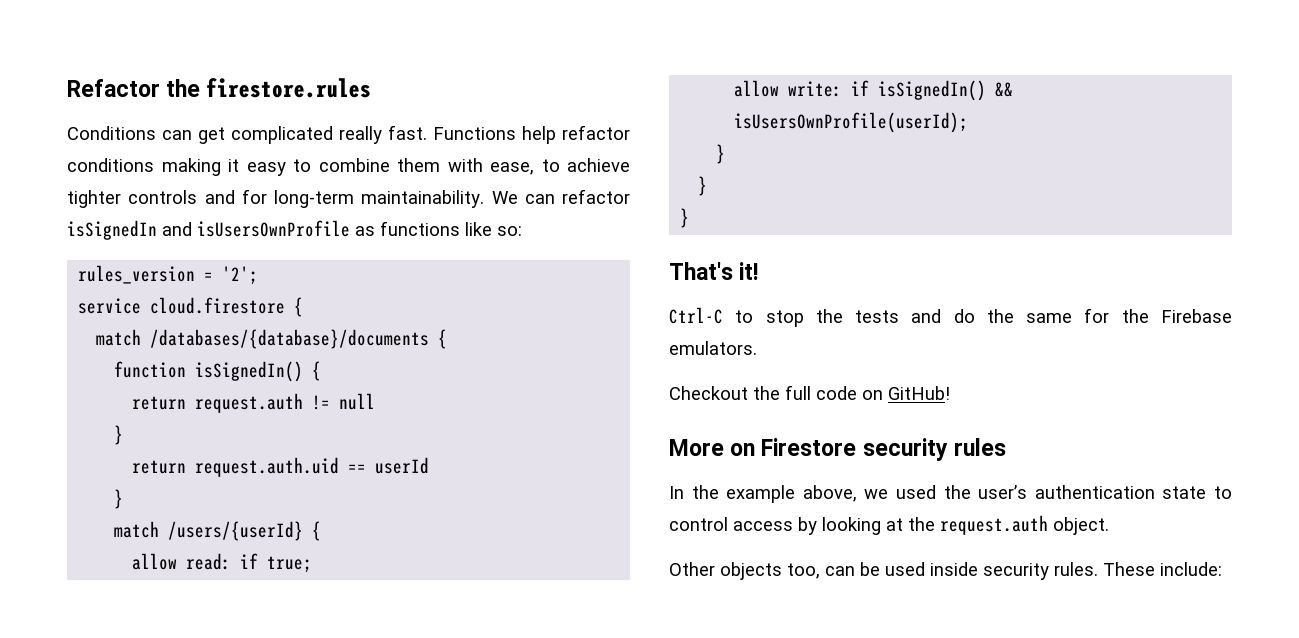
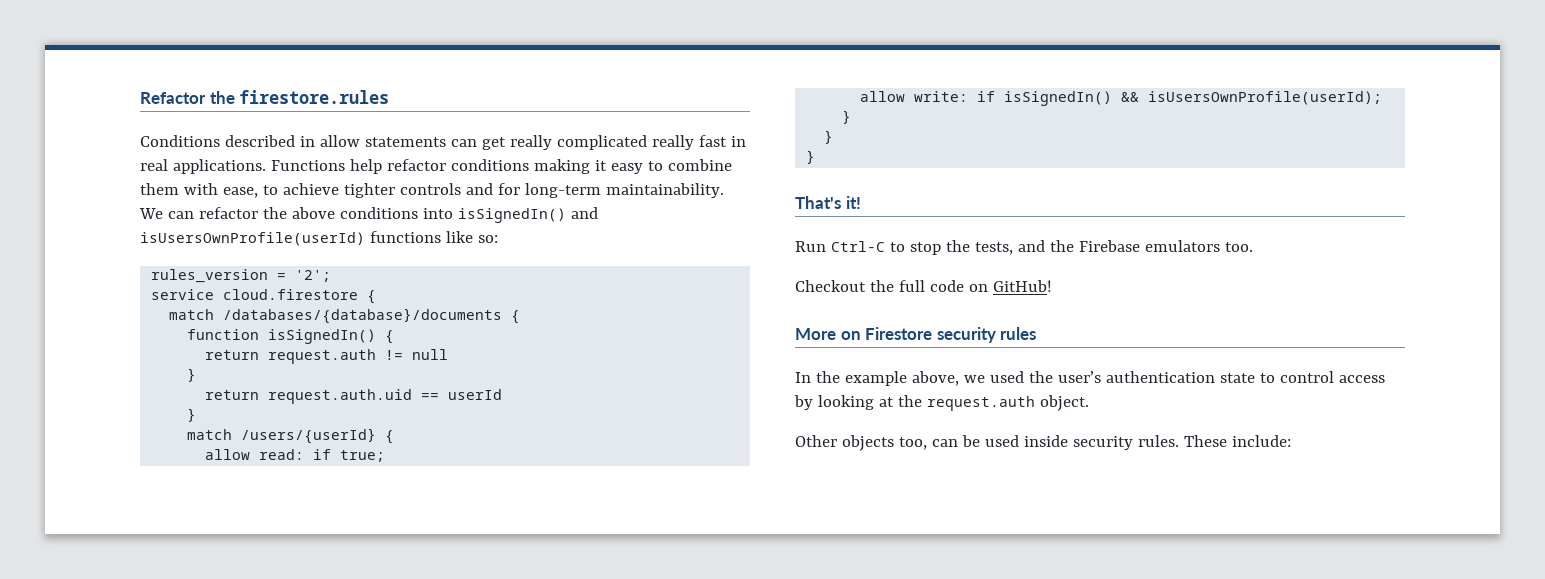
- Conditions can get complicated really fast.
+ Conditions described in allow statements can get really complicated really fast in real applications.
- We can refactor isSignedIn and isUsersOwnProfile as functions like so:
+ We can refactor the above conditions into isSignedIn() and isUsersOwnProfile(userId) functions like so:
- Ctrl-C to stop the tests and do the same for the Firebase emulators.
+ Run Ctrl-C to stop the tests, and the Firebase emulators too.

